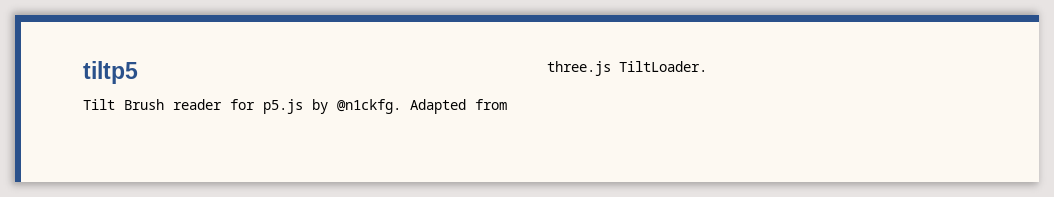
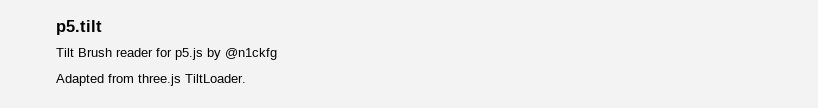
- tiltp5
+ p5.tilt
- Tilt Brush reader for p5.js by @n1ckfg. Adapted from three.js TiltLoader.
+ Tilt Brush reader for p5.js by @n1ckfg
+ Adapted from three.js TiltLoader.

